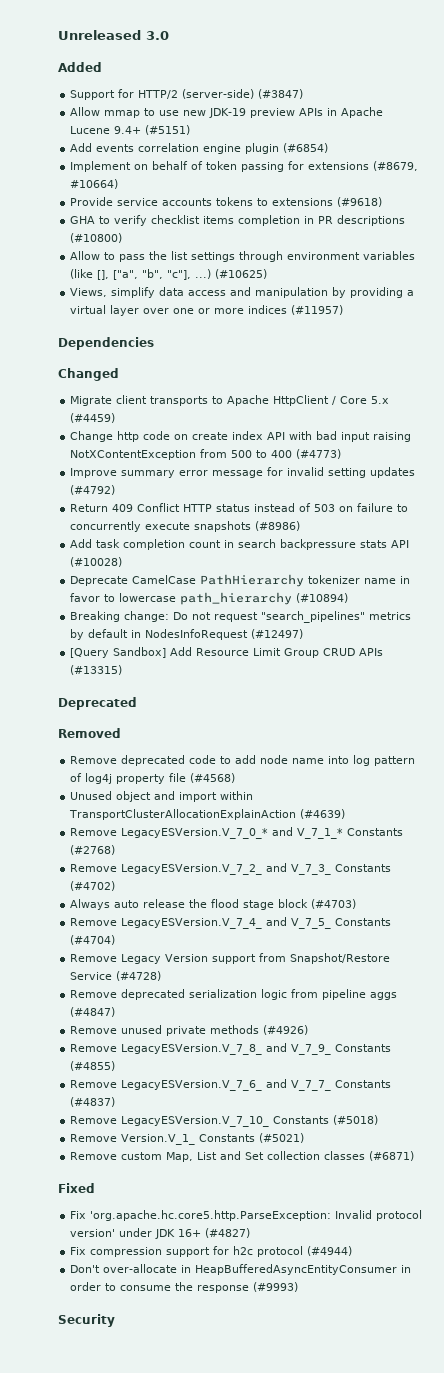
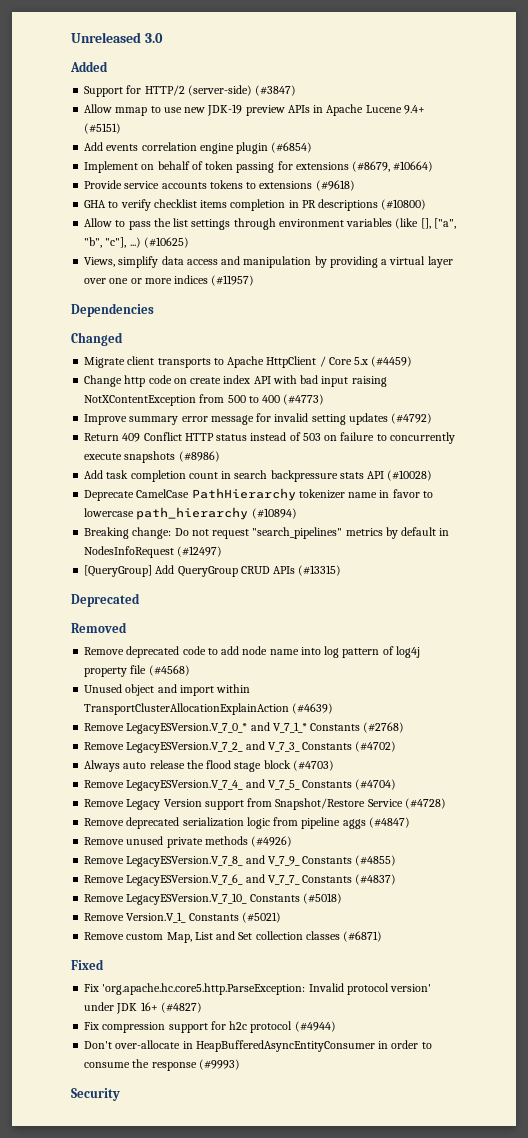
- [Query Sandbox] Add Resource Limit Group CRUD APIs (#13315)
+ [QueryGroup] Add QueryGroup CRUD APIs (#13315)

